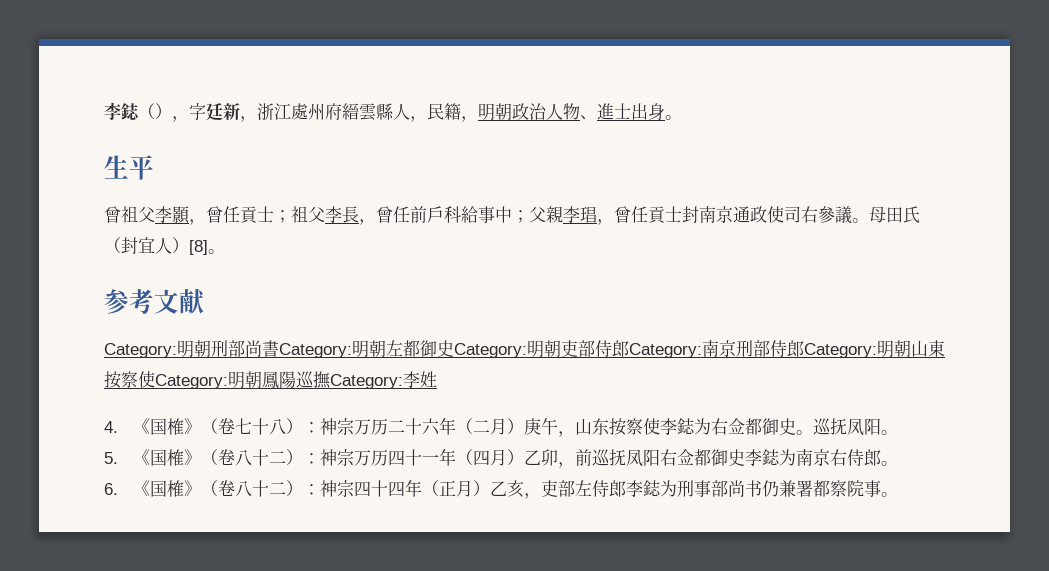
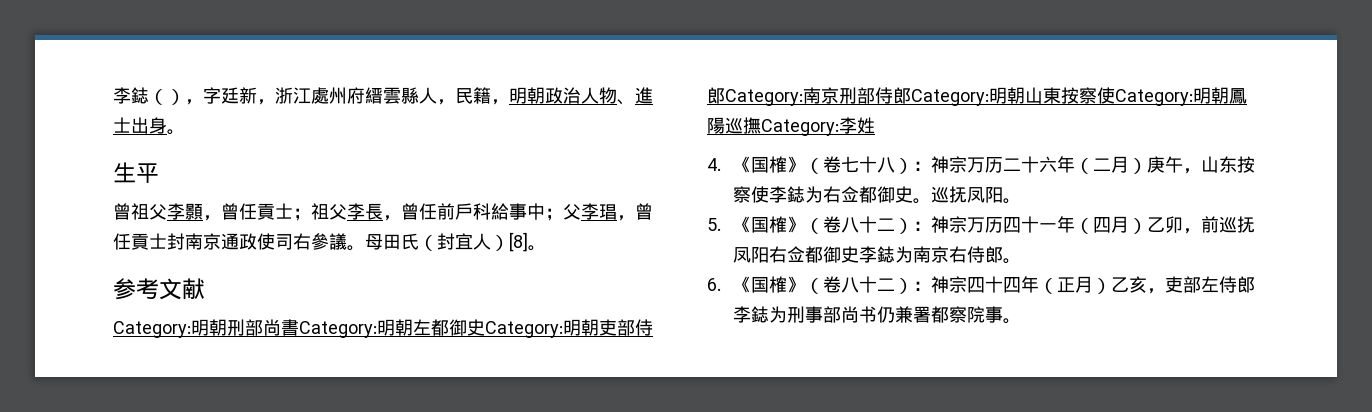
- 曾祖父李顥，曾任貢士；祖父李長，曾任前戶科給事中；父親李琩，曾任貢士封南京通政使司右參議。
+ 曾祖父李顥，曾任貢士；祖父李長，曾任前戶科給事中；父李琩，曾任貢士封南京通政使司右參議。

